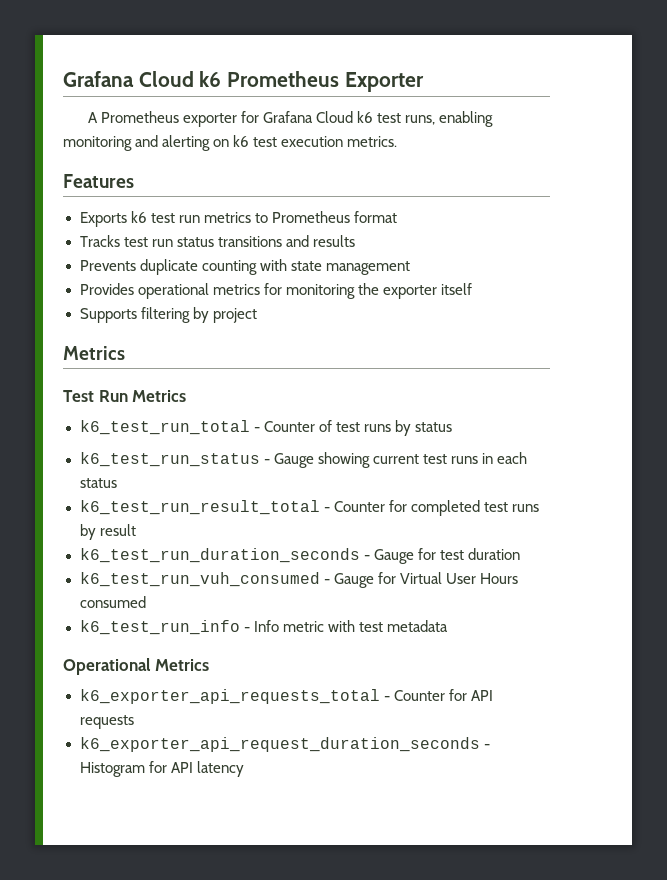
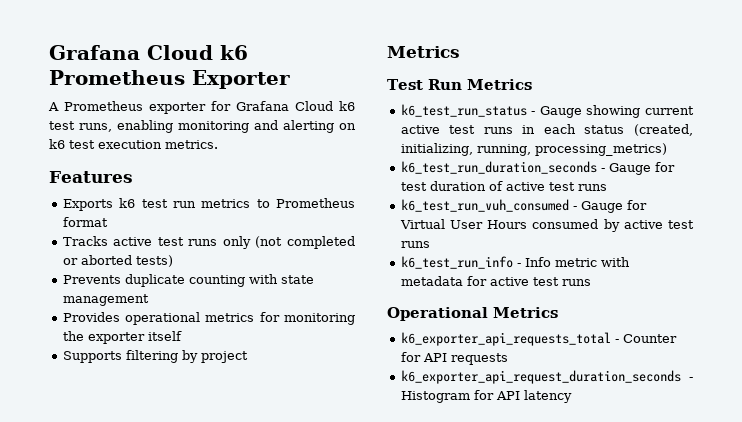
- Tracks test run status transitions and results
+ Tracks active test runs only (not completed or aborted tests)
- k6_test_run_total - Counter of test runs by status
- k6_test_run_status - Gauge showing current test runs in each status
- k6_test_run_result_total - Counter for completed test runs by result
+ k6_test_run_status - Gauge showing current active test runs in each status (created, initializing, running, processing_metrics)
- k6_test_run_duration_seconds - Gauge for test duration
+ k6_test_run_duration_seconds - Gauge for test duration of active test runs
- k6_test_run_vuh_consumed - Gauge for Virtual User Hours consumed
+ k6_test_run_vuh_consumed - Gauge for Virtual User Hours consumed by active test runs
- k6_test_run_info - Info metric with test metadata
+ k6_test_run_info - Info metric with metadata for active test runs

